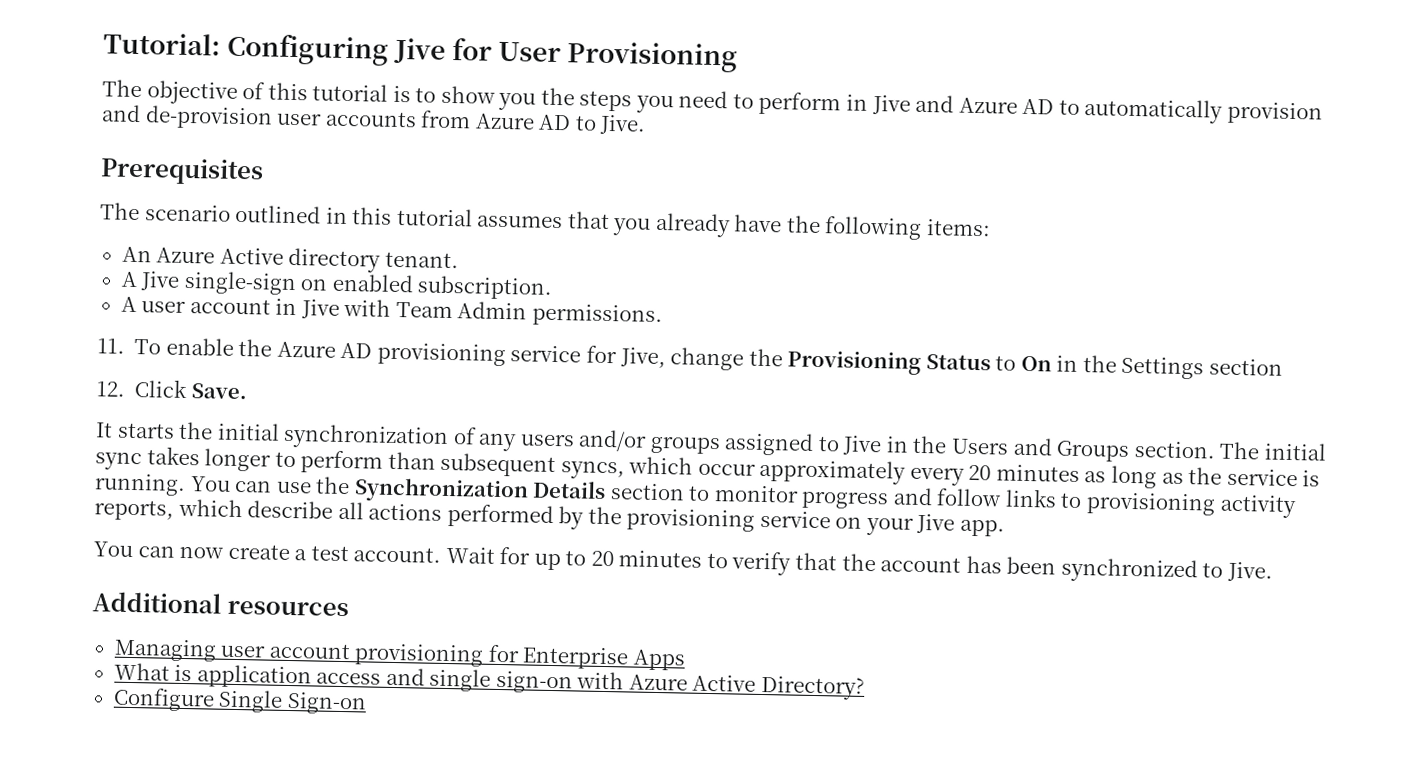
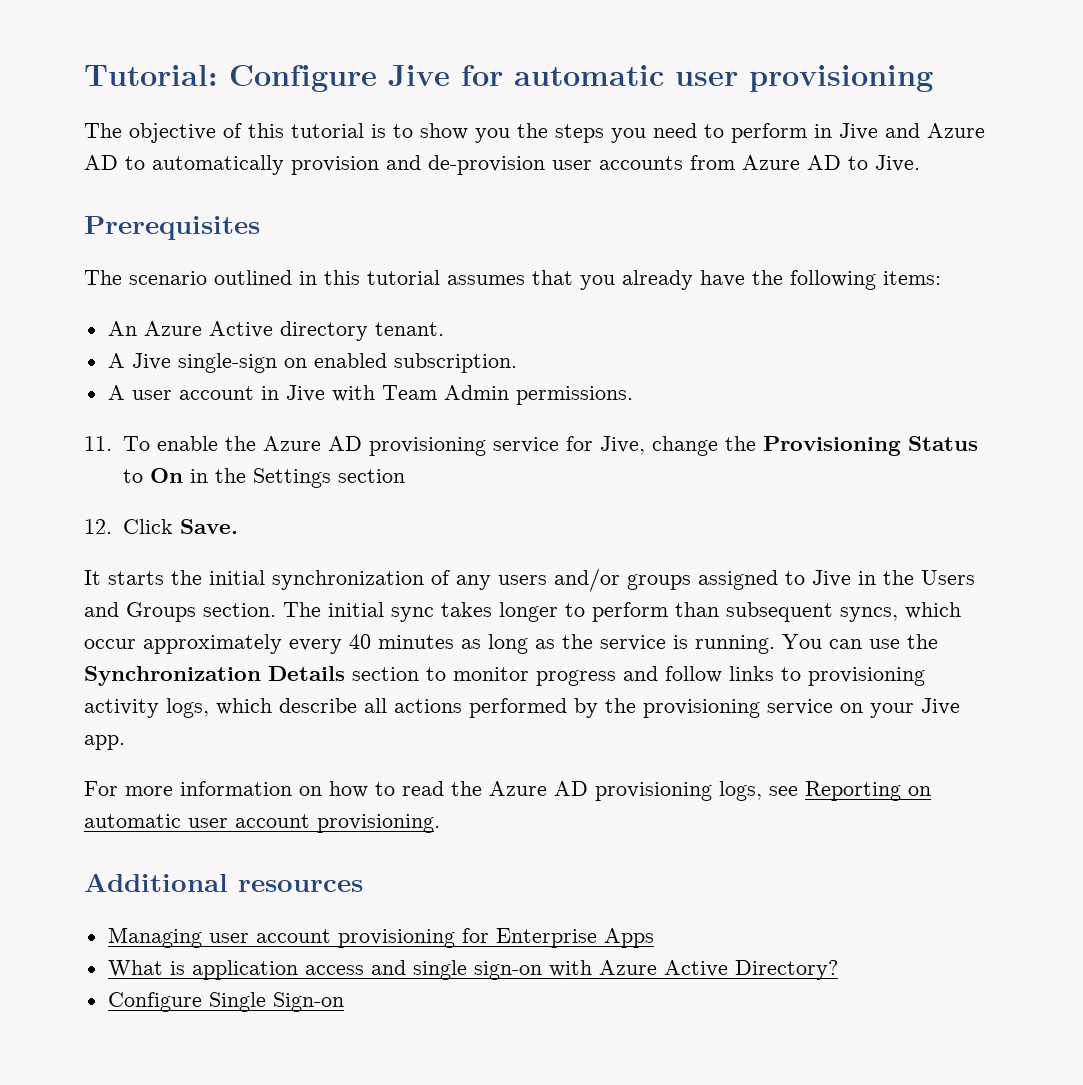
- Tutorial: Configuring Jive for User Provisioning
+ Tutorial: Configure Jive for automatic user provisioning
- The initial sync takes longer to perform than subsequent syncs, which occur approximately every 20 minutes as long as the service is running.
+ The initial sync takes longer to perform than subsequent syncs, which occur approximately every 40 minutes as long as the service is running.
- You can use the Synchronization Details section to monitor progress and follow links to provisioning activity reports, which describe all actions performed by the provisioning service on your Jive app.
+ You can use the Synchronization Details section to monitor progress and follow links to provisioning activity logs, which describe all actions performed by the provisioning service on your Jive app.
- You can now create a test account. Wait for up to 20 minutes to verify that the account has been synchronized to Jive.
+ For more information on how to read the Azure AD provisioning logs, see Reporting on automatic user account provisioning.

